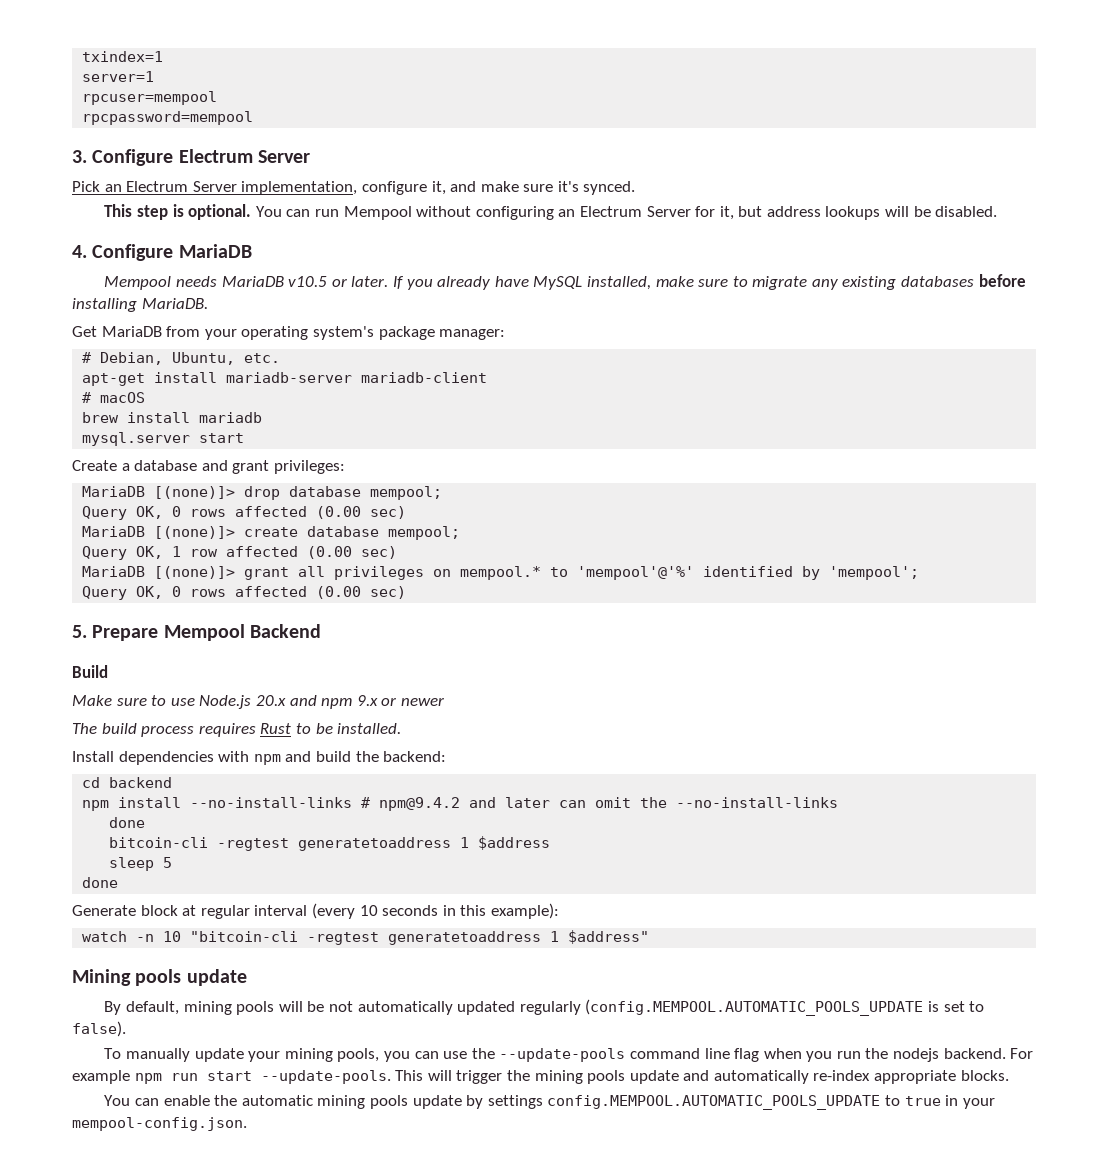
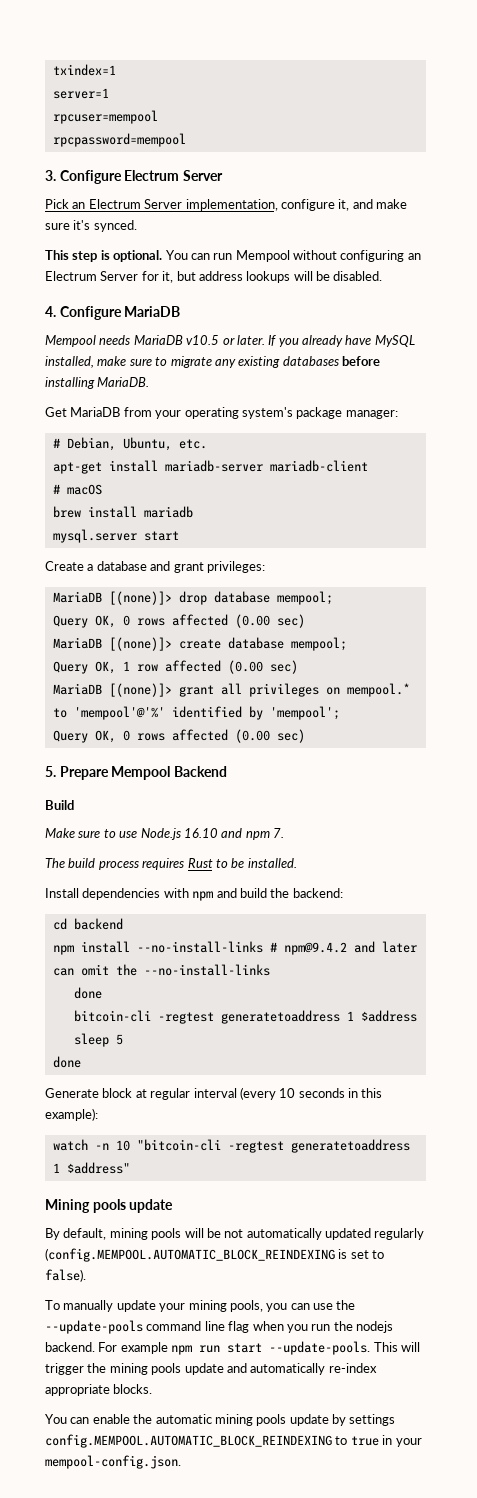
- Make sure to use Node.js 20.x and npm 9.x or newer
+ Make sure to use Node.js 16.10 and npm 7.
- By default, mining pools will be not automatically updated regularly (config.MEMPOOL.AUTOMATIC_POOLS_UPDATE is set to false).
+ By default, mining pools will be not automatically updated regularly (config.MEMPOOL.AUTOMATIC_BLOCK_REINDEXING is set to false).
- You can enable the automatic mining pools update by settings config.MEMPOOL.AUTOMATIC_POOLS_UPDATE to true in your mempool-config.json.
+ You can enable the automatic mining pools update by settings config.MEMPOOL.AUTOMATIC_BLOCK_REINDEXING to true in your mempool-config.json.

